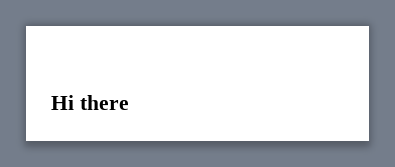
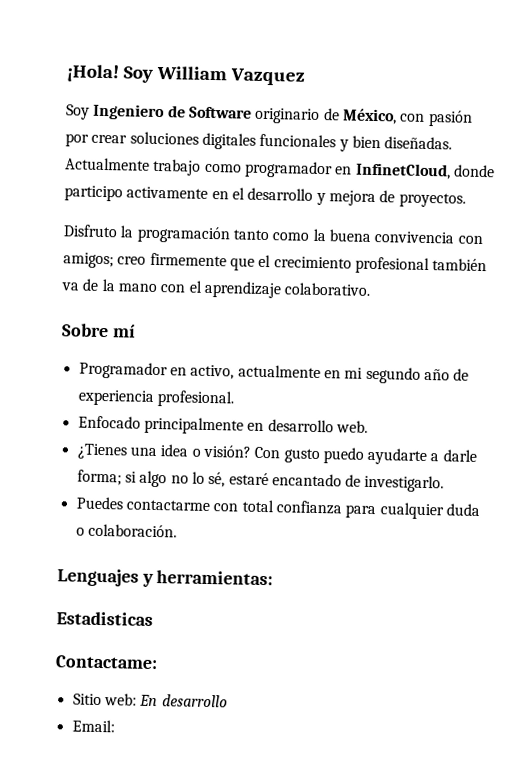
- Hi there
+ ¡Hola! Soy William Vazquez
+ Soy Ingeniero de Software originario de México, con pasión por crear soluciones digitales funcionales y bien diseñadas. Actualmente trabajo como programador en InfinetCloud, donde participo activamente en el desarrollo y mejora de proyectos.
+ Disfruto la programación tanto como la buena convivencia con amigos; creo firmemente que el crecimiento profesional también va de la mano con el aprendizaje colaborativo.
+ Sobre mí
+ Programador en activo, actualmente en mi segundo año de experiencia profesional.
+ Enfocado principalmente en desarrollo web.
+ ¿Tienes una idea o visión? Con gusto puedo ayudarte a darle forma; si algo no lo sé, estaré encantado de investigarlo.
+ Puedes contactarme con total confianza para cualquier duda o colaboración.
+ Lenguajes y herramientas:
+ Estadisticas
+ Contactame:
+ Sitio web: En desarrollo
+ Email:

